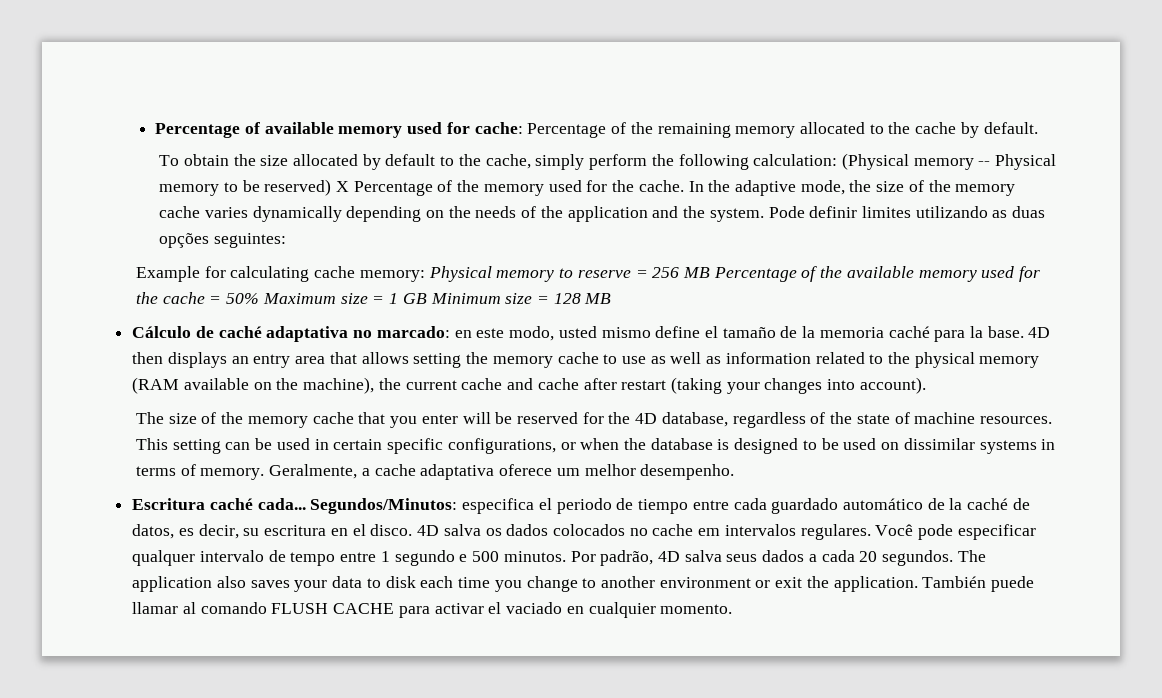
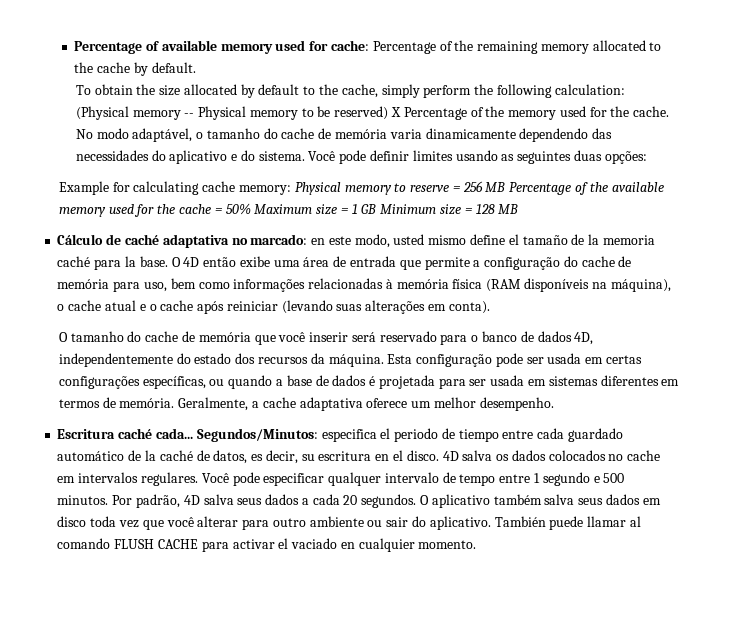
- In the adaptive mode, the size of the memory cache varies dynamically depending on the needs of the application and the system. Pode definir limites utilizando as duas opções seguintes:
+ No modo adaptável, o tamanho do cache de memória varia dinamicamente dependendo das necessidades do aplicativo e do sistema. Você pode definir limites usando as seguintes duas opções:
- 4D then displays an entry area that allows setting the memory cache to use as well as information related to the physical memory (RAM available on the machine), the current cache and cache after restart (taking your changes into account).
- The size of the memory cache that you enter will be reserved for the 4D database, regardless of the state of machine resources. This setting can be used in certain specific configurations, or when the database is designed to be used on dissimilar systems in terms of memory.
+ O 4D então exibe uma área de entrada que permite a configuração do cache de memória para uso, bem como informações relacionadas à memória física (RAM disponíveis na máquina), o cache atual e o cache após reiniciar (levando suas alterações em conta).
+ O tamanho do cache de memória que você inserir será reservado para o banco de dados 4D, independentemente do estado dos recursos da máquina. Esta configuração pode ser usada em certas configurações específicas, ou quando a base de dados é projetada para ser usada em sistemas diferentes em termos de memória.
- The application also saves your data to disk each time you change to another environment or exit the application.
+ O aplicativo também salva seus dados em disco toda vez que você alterar para outro ambiente ou sair do aplicativo.

